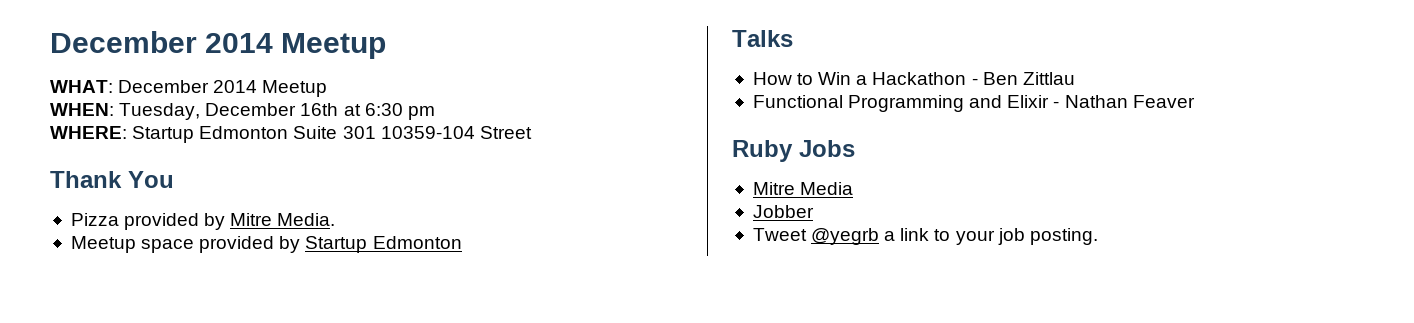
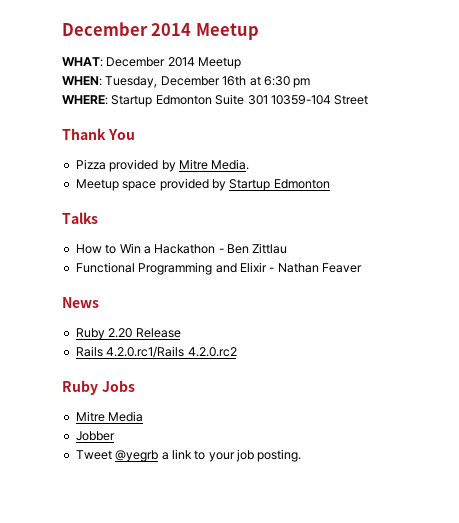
+ News
+ Ruby 2.20 Release
+ Rails 4.2.0.rc1/Rails 4.2.0.rc2

